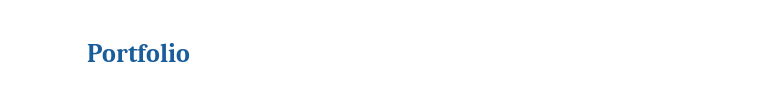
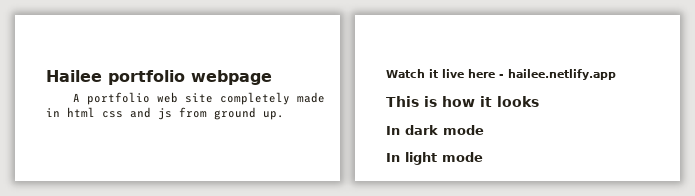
- Portfolio
+ Hailee portfolio webpage
+ A portfolio web site completely made in html css and js from ground up.
+ Watch it live here - hailee.netlify.app
+ This is how it looks
+ In dark mode
+ In light mode

